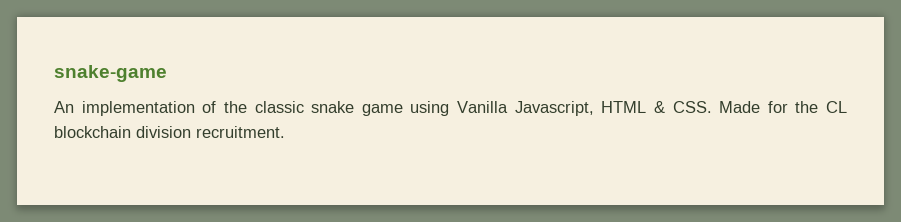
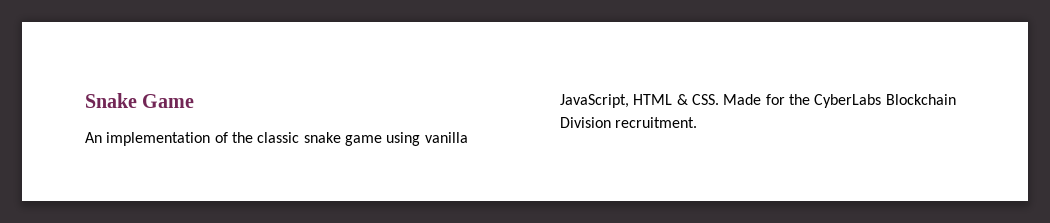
- snake-game
+ Snake Game
- An implementation of the classic snake game using Vanilla Javascript, HTML & CSS. Made for the CL blockchain division recruitment.
+ An implementation of the classic snake game using vanilla JavaScript, HTML & CSS. Made for the CyberLabs Blockchain Division recruitment.

